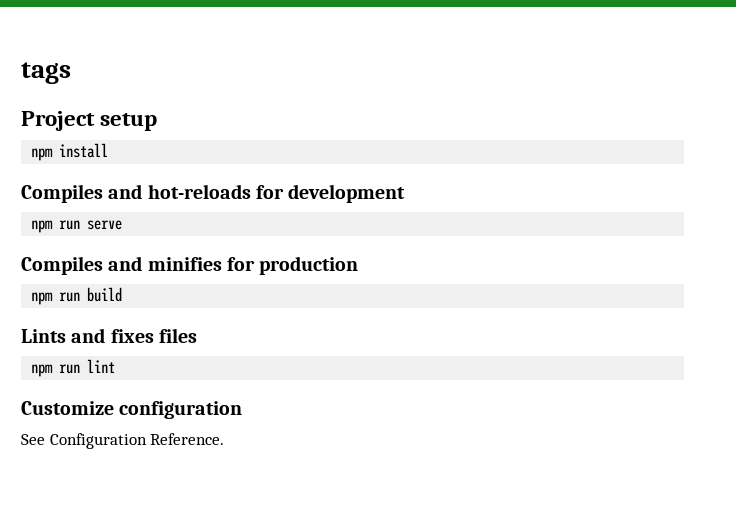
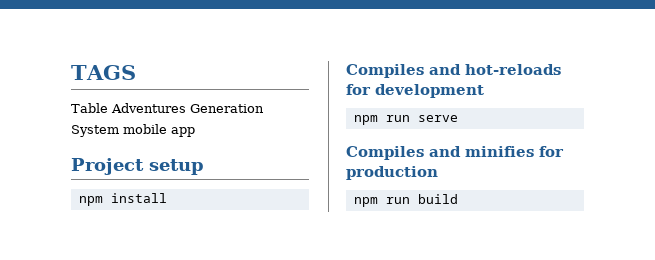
- tags
+ TAGS
+ Table Adventures Generation System mobile app
- Lints and fixes files
- npm run lint
- Customize configuration
- See Configuration Reference.

